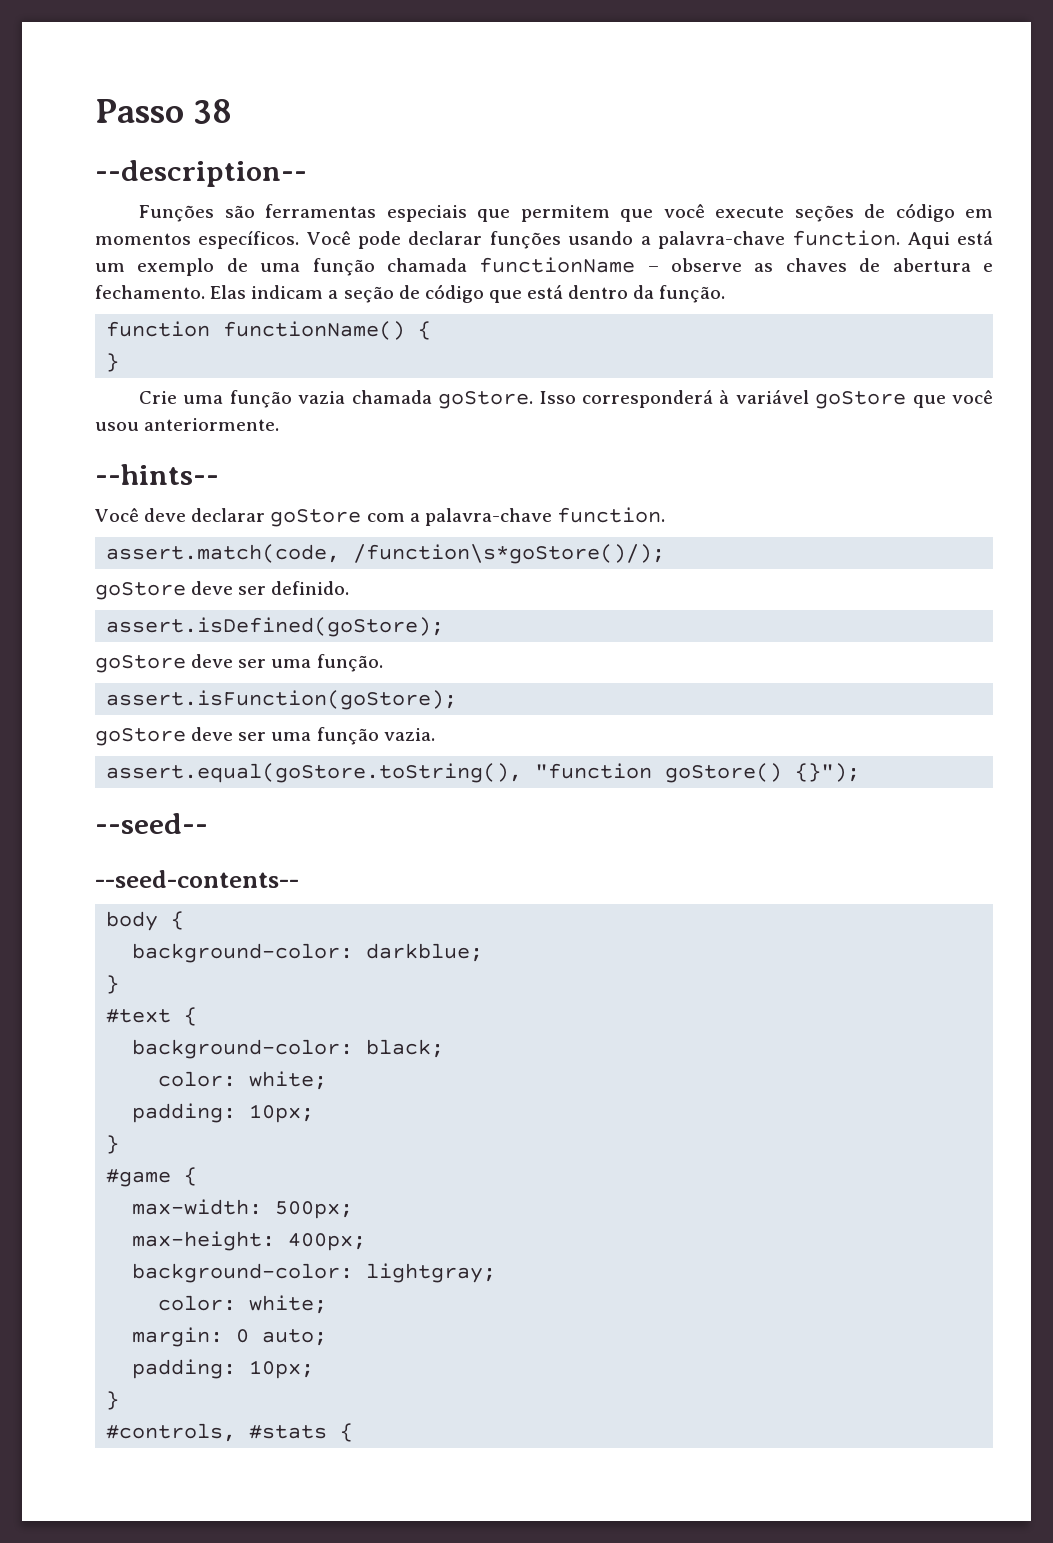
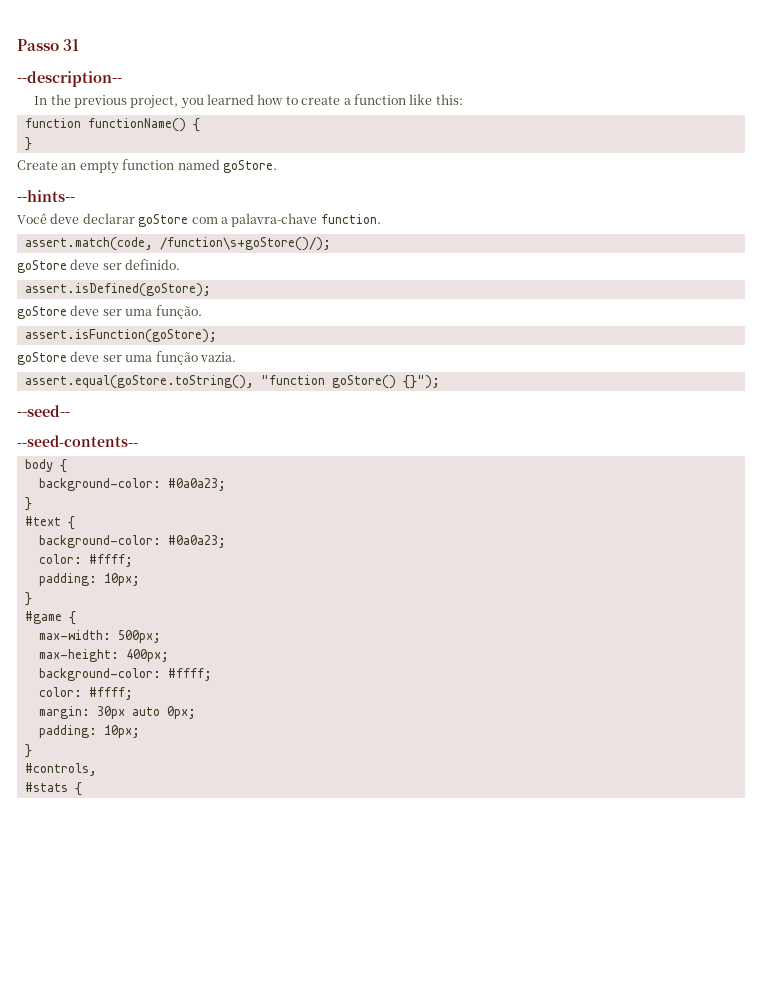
- Passo 38
+ Passo 31
- Funções são ferramentas especiais que permitem que você execute seções de código em momentos específicos. Você pode declarar funções usando a palavra-chave function. Aqui está um exemplo de uma função chamada functionName – observe as chaves de abertura e fechamento. Elas indicam a seção de código que está dentro da função.
+ In the previous project, you learned how to create a function like this:
  function functionName() {
  }
- Crie uma função vazia chamada goStore. Isso corresponderá à variável goStore que você usou anteriormente.
+ Create an empty function named goStore.
- assert.match(code, /function\s*goStore()/);
+ assert.match(code, /function\s+goStore()/);
  body {
- background-color: darkblue;
+ background-color: #0a0a23;
  #text {
- background-color: black;
- color: white;
+ background-color: #0a0a23;
+ color: #ffff;
- background-color: lightgray;
- color: white;
+ background-color: #ffff;
+ color: #ffff;
- margin: 0 auto;
+ margin: 30px auto 0px;
- #controls, #stats {
+ #controls,
+ #stats {

